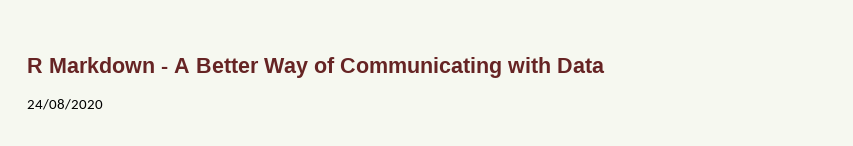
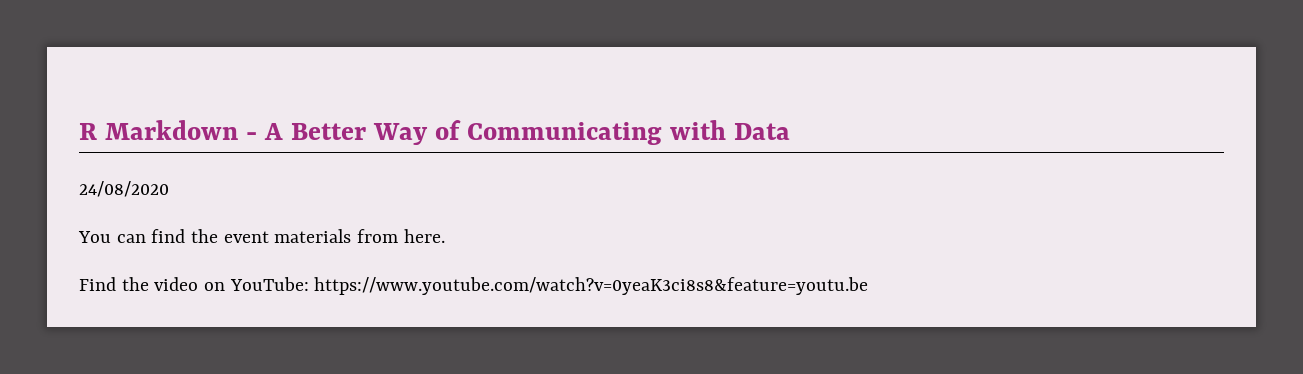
+ You can find the event materials from here.
+ Find the video on YouTube: https://www.youtube.com/watch?v=0yeaK3ci8s8&feature=youtu.be

